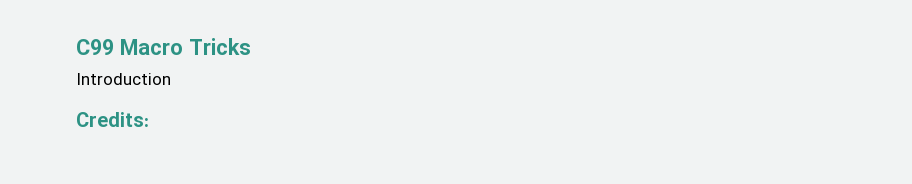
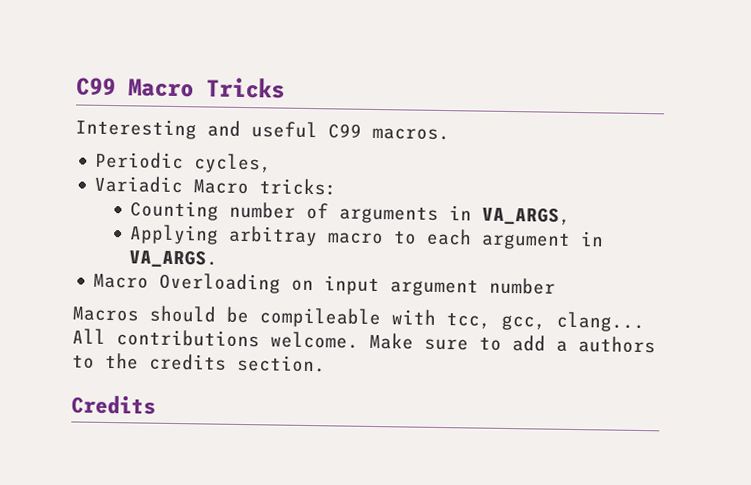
- Introduction
- Credits:
+ Interesting and useful C99 macros.
+ Periodic cycles,
+ Variadic Macro tricks:
+ Counting number of arguments in VA_ARGS,
+ Applying arbitray macro to each argument in VA_ARGS.
+ Macro Overloading on input argument number
+ Macros should be compileable with tcc, gcc, clang... All contributions welcome. Make sure to add a authors to the credits section.
+ Credits

